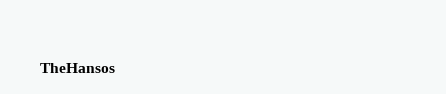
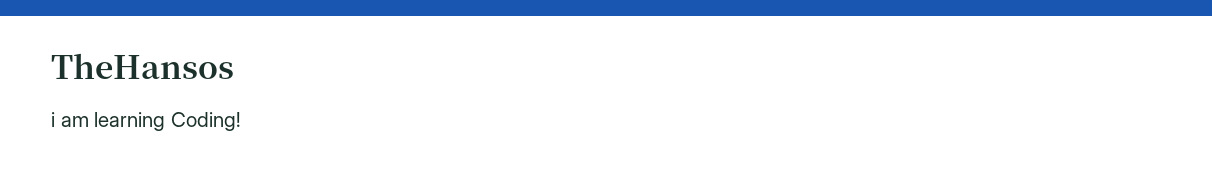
+ i am learning Coding!

